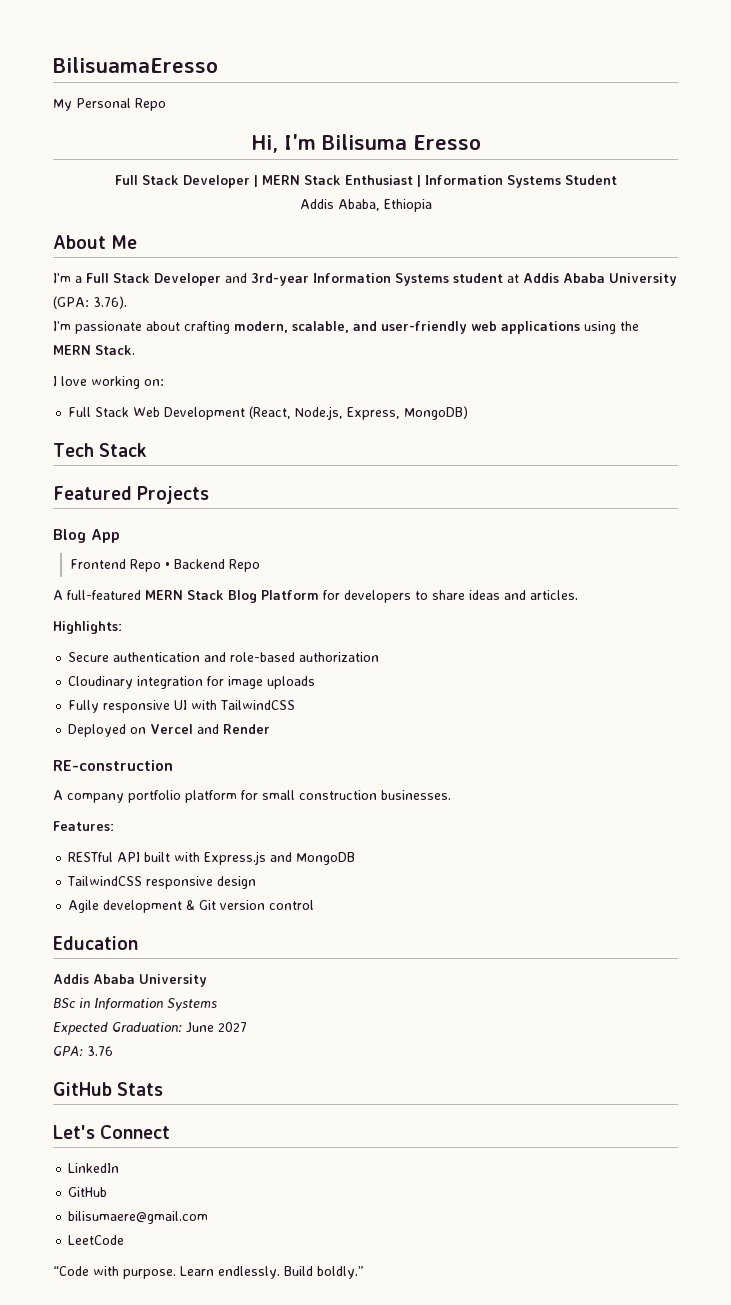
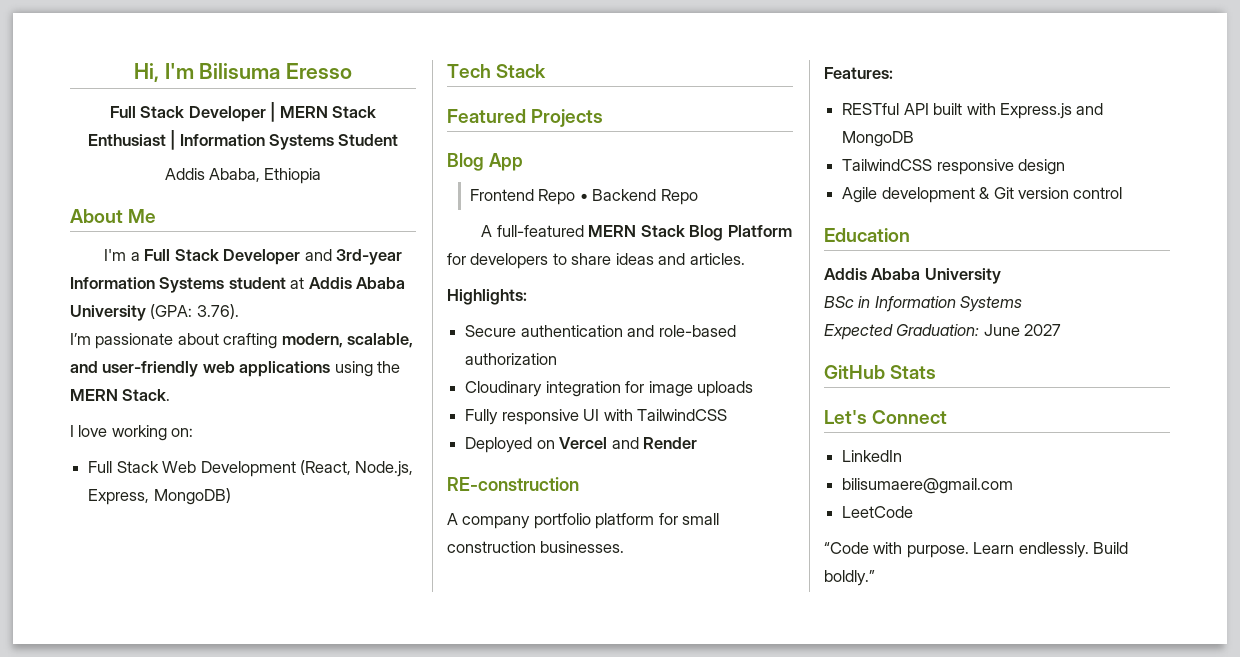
- BilisuamaEresso
- My Personal Repo
- GPA: 3.76
  LinkedIn
- GitHub

